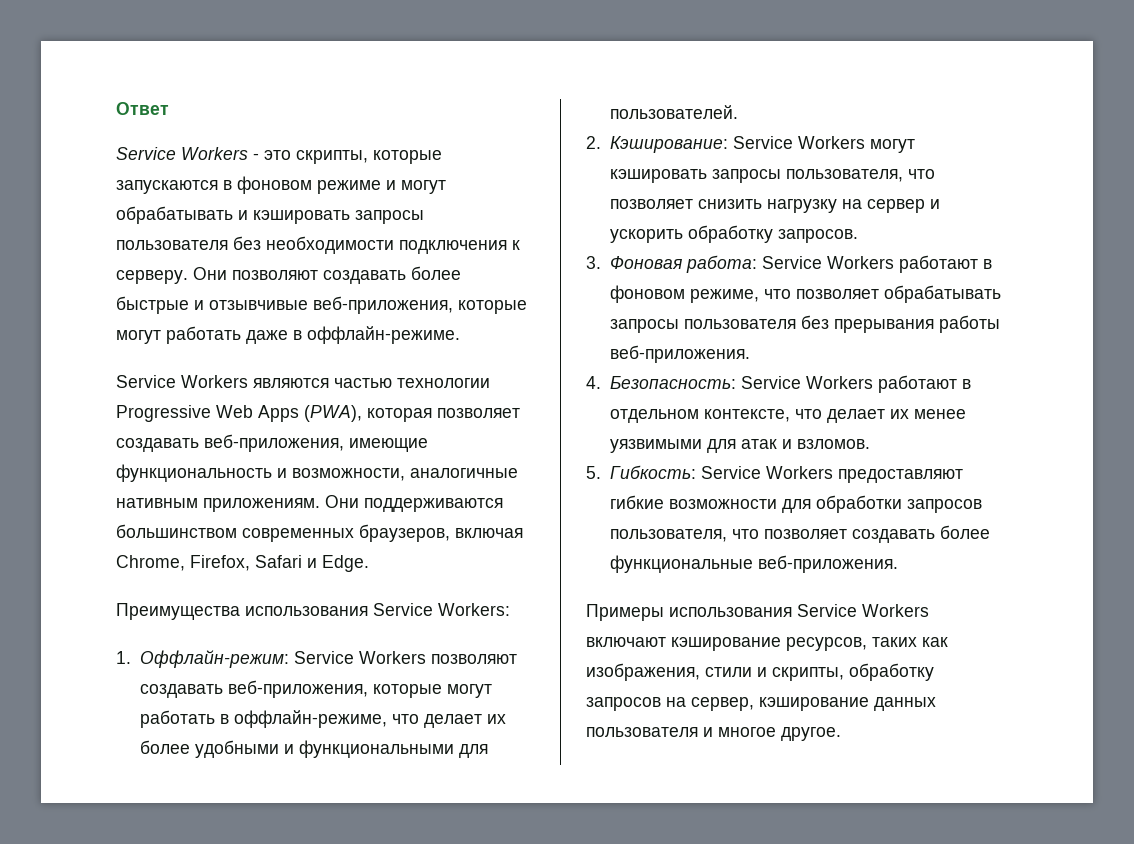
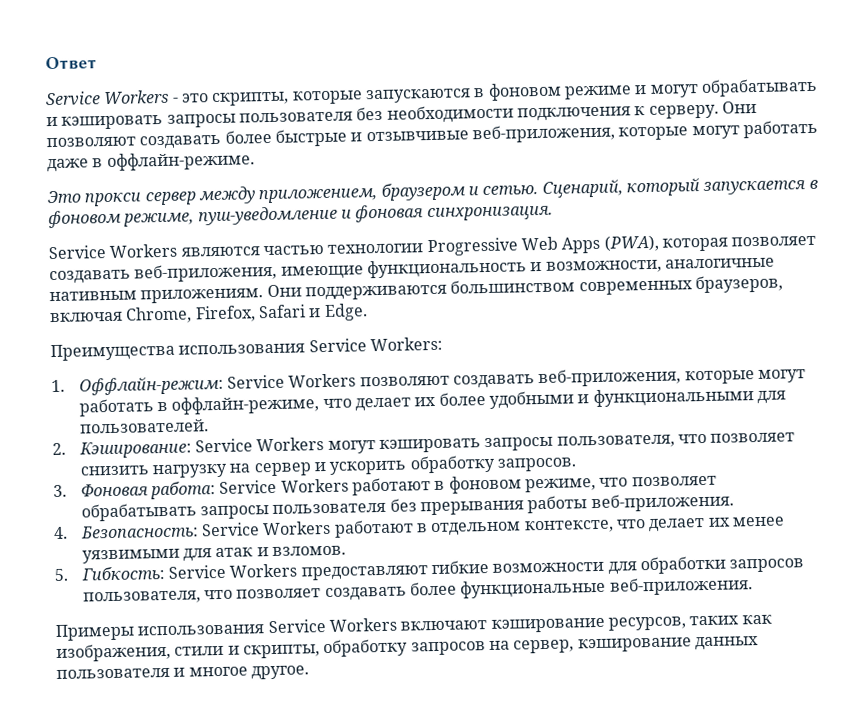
+ Это прокси сервер между приложением, браузером и сетью. Сценарий, который запускается в фоновом режиме, пуш-уведомление и фоновая синхронизация.

